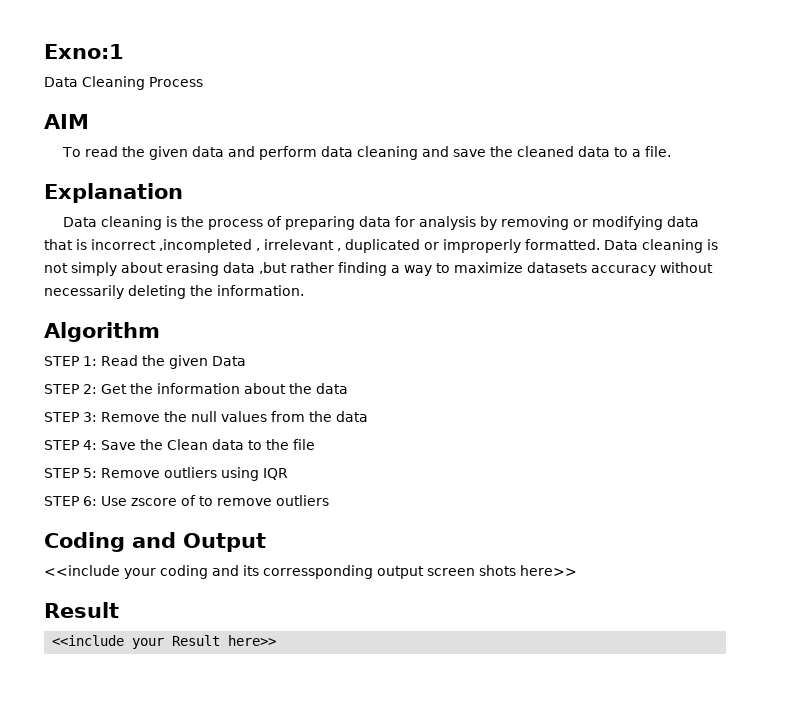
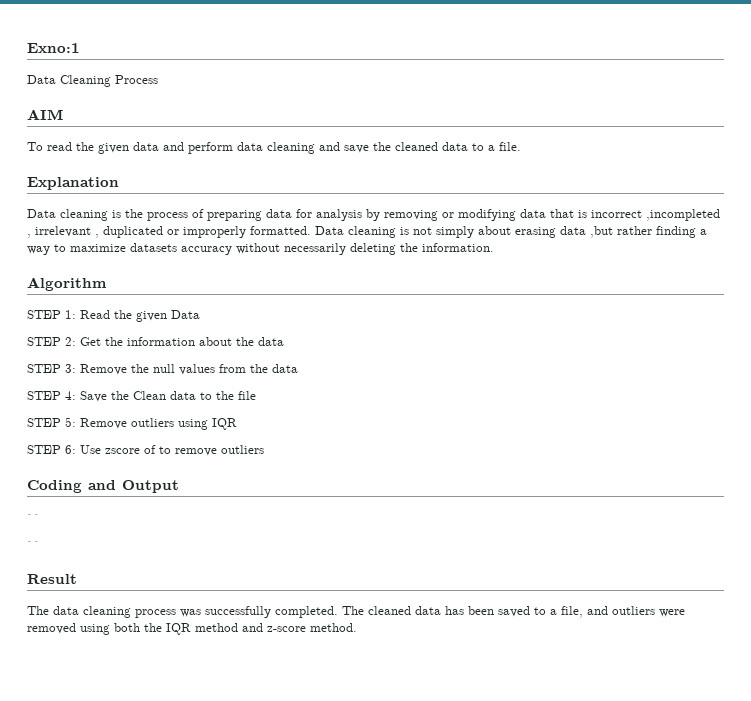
  Coding and Output
- <<include your coding and its corressponding output screen shots here>>
+ ``
+ ``
  Result
- <<include your Result here>>
+ The data cleaning process was successfully completed. The cleaned data has been saved to a file, and outliers were removed using both the IQR method and z-score method.

